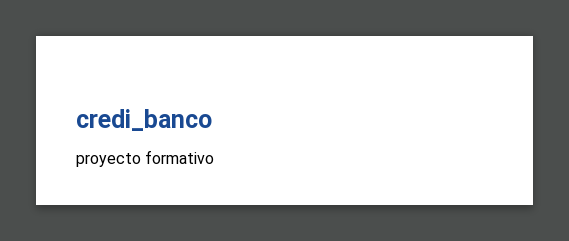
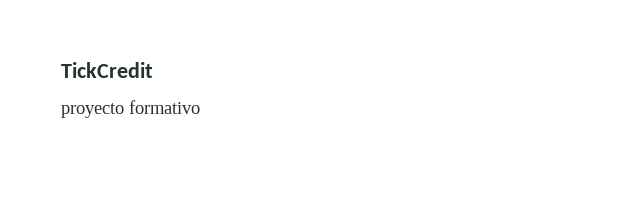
- credi_banco
+ TickCredit

